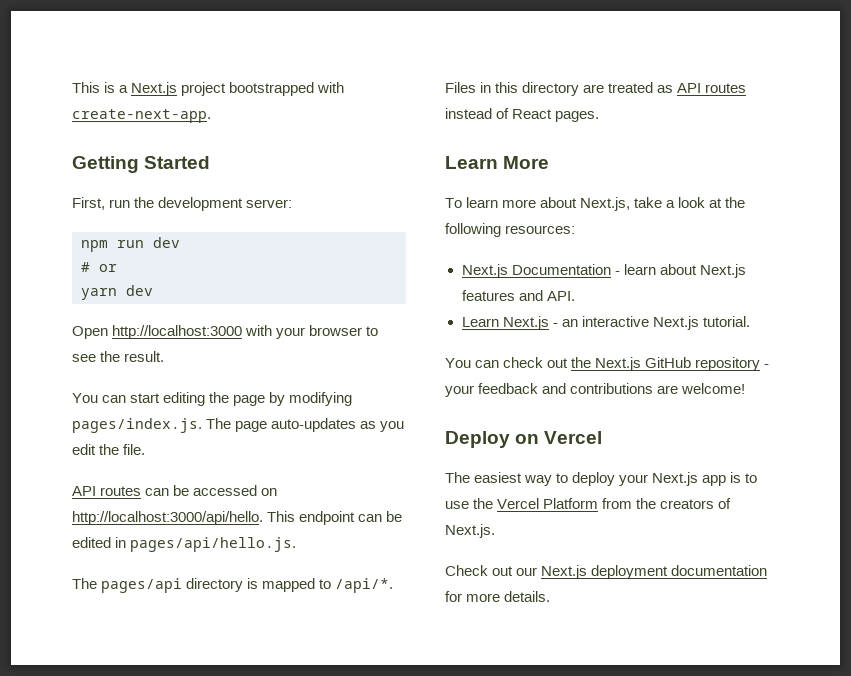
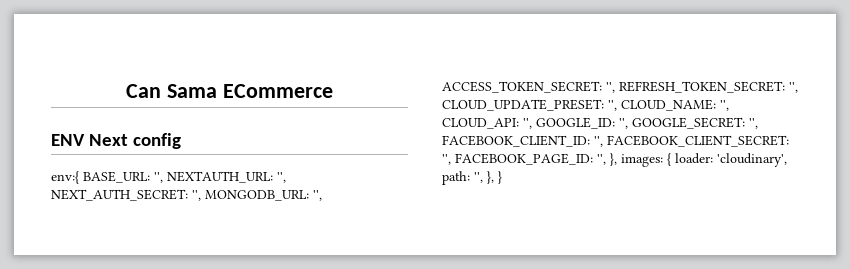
- This is a Next.js project bootstrapped with create-next-app.
- Getting Started
- First, run the development server:
- npm run dev
- # or
- yarn dev
- Open http://localhost:3000 with your browser to see the result.
- You can start editing the page by modifying pages/index.js. The page auto-updates as you edit the file.
- API routes can be accessed on http://localhost:3000/api/hello. This endpoint can be edited in pages/api/hello.js.
- The pages/api directory is mapped to /api/*. Files in this directory are treated as API routes instead of React pages.
- Learn More
- To learn more about Next.js, take a look at the following resources:
- Next.js Documentation - learn about Next.js features and API.
- Learn Next.js - an interactive Next.js tutorial.
- You can check out the Next.js GitHub repository - your feedback and contributions are welcome!
- Deploy on Vercel
- The easiest way to deploy your Next.js app is to use the Vercel Platform from the creators of Next.js.
- Check out our Next.js deployment documentation for more details.
+ Can Sama ECommerce
+ ENV Next config
+ env:{ BASE_URL: '', NEXTAUTH_URL: '', NEXT_AUTH_SECRET: '', MONGODB_URL: '', ACCESS_TOKEN_SECRET: '', REFRESH_TOKEN_SECRET: '', CLOUD_UPDATE_PRESET: '', CLOUD_NAME: '', CLOUD_API: '', GOOGLE_ID: '', GOOGLE_SECRET: '', FACEBOOK_CLIENT_ID: '', FACEBOOK_CLIENT_SECRET: '', FACEBOOK_PAGE_ID: '', }, images: { loader: 'cloudinary', path: '', }, }

